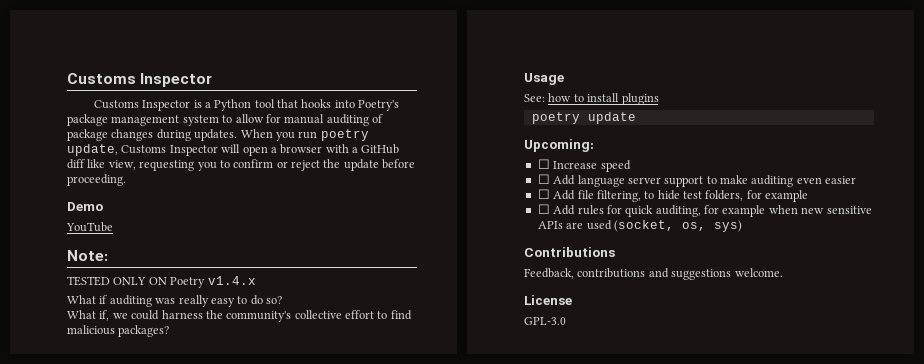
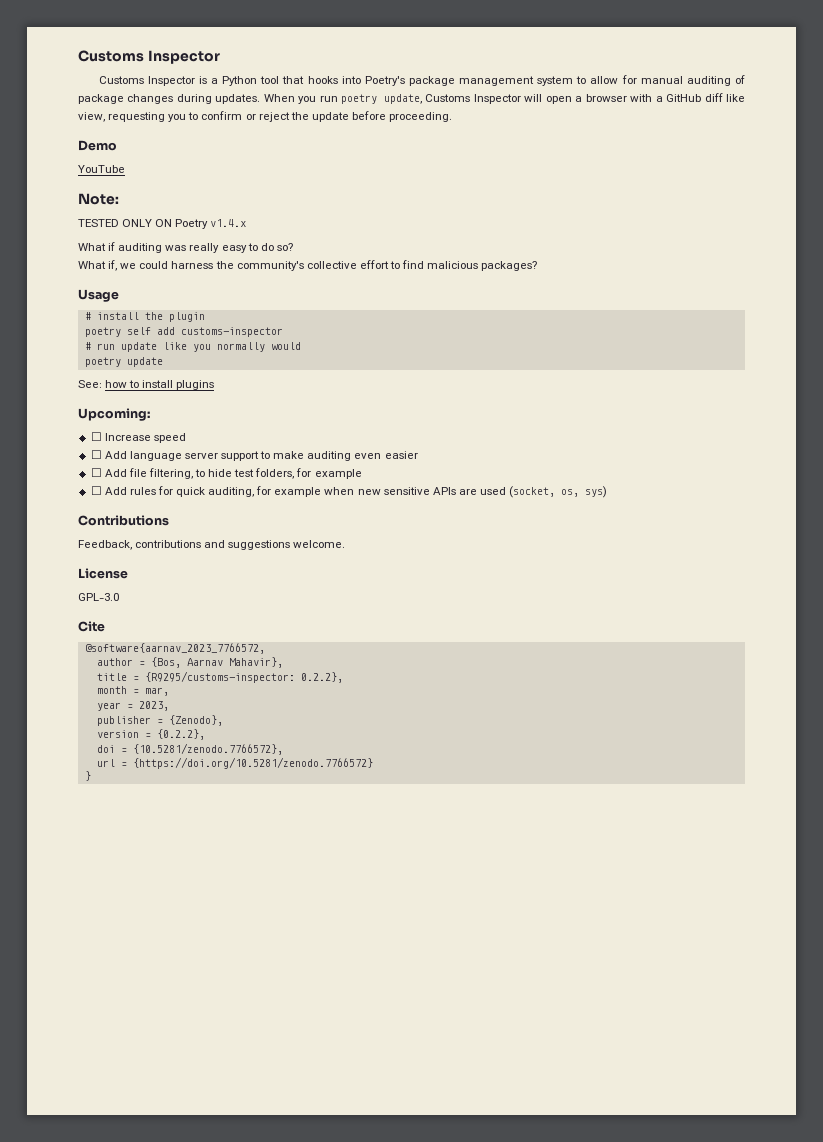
+ # install the plugin
+ poetry self add customs-inspector
+ # run update like you normally would
+ poetry update
- poetry update
+ Cite
+ @software{aarnav_2023_7766572,
+ author = {Bos, Aarnav Mahavir},
+ title = {R9295/customs-inspector: 0.2.2},
+ month = mar,
+ year = 2023,
+ publisher = {Zenodo},
+ version = {0.2.2},
+ doi = {10.5281/zenodo.7766572},
+ url = {https://doi.org/10.5281/zenodo.7766572}
+ }

